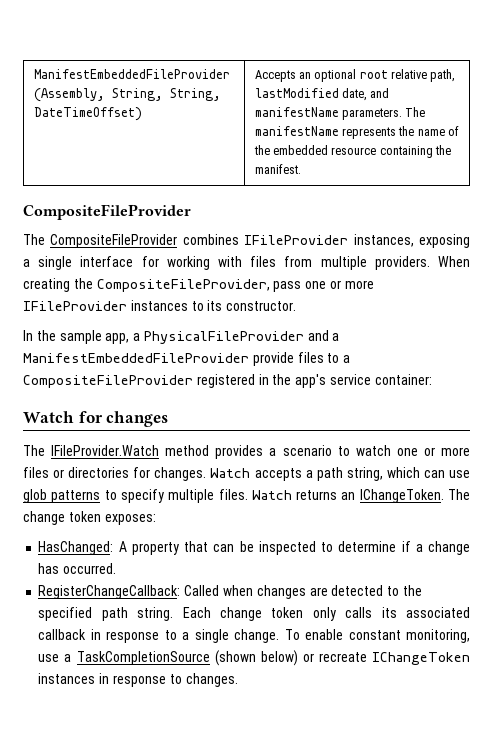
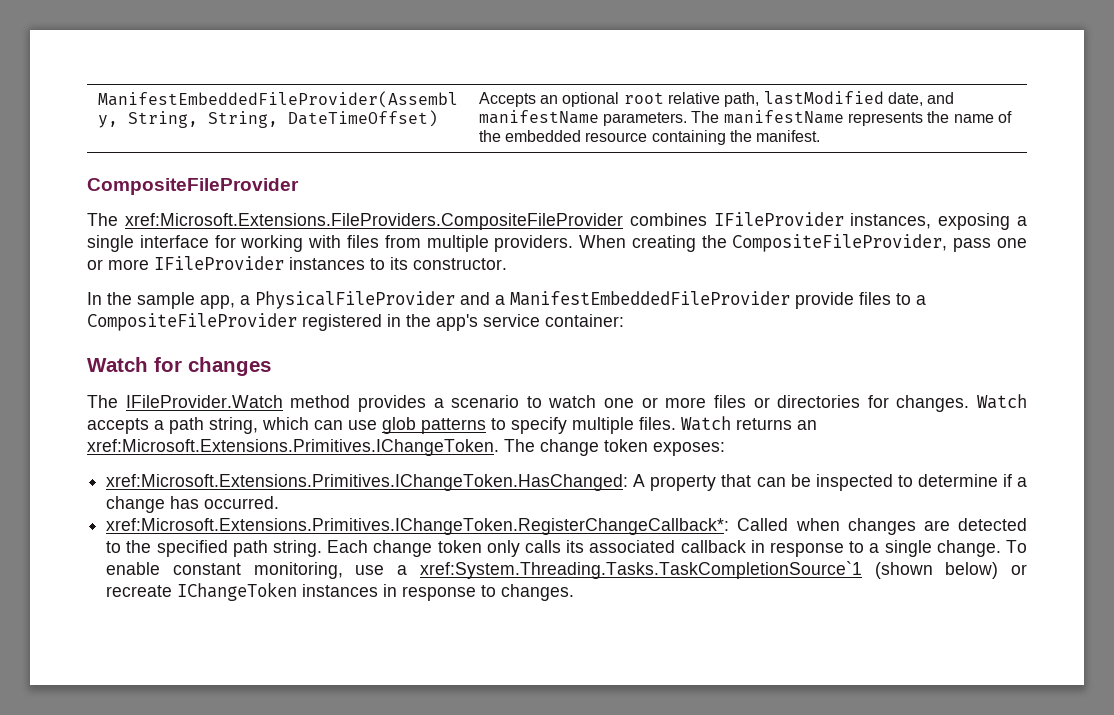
- The CompositeFileProvider combines IFileProvider instances, exposing a single interface for working with files from multiple providers.
+ The xref:Microsoft.Extensions.FileProviders.CompositeFileProvider combines IFileProvider instances, exposing a single interface for working with files from multiple providers.
- Watch returns an IChangeToken. The change token exposes:
+ Watch returns an xref:Microsoft.Extensions.Primitives.IChangeToken. The change token exposes:
- HasChanged: A property that can be inspected to determine if a change has occurred.
+ xref:Microsoft.Extensions.Primitives.IChangeToken.HasChanged: A property that can be inspected to determine if a change has occurred.
- RegisterChangeCallback: Called when changes are detected to the specified path string.
+ xref:Microsoft.Extensions.Primitives.IChangeToken.RegisterChangeCallback*: Called when changes are detected to the specified path string.
- To enable constant monitoring, use a TaskCompletionSource (shown below) or recreate IChangeToken instances in response to changes.
+ To enable constant monitoring, use a xref:System.Threading.Tasks.TaskCompletionSource`1 (shown below) or recreate IChangeToken instances in response to changes.

